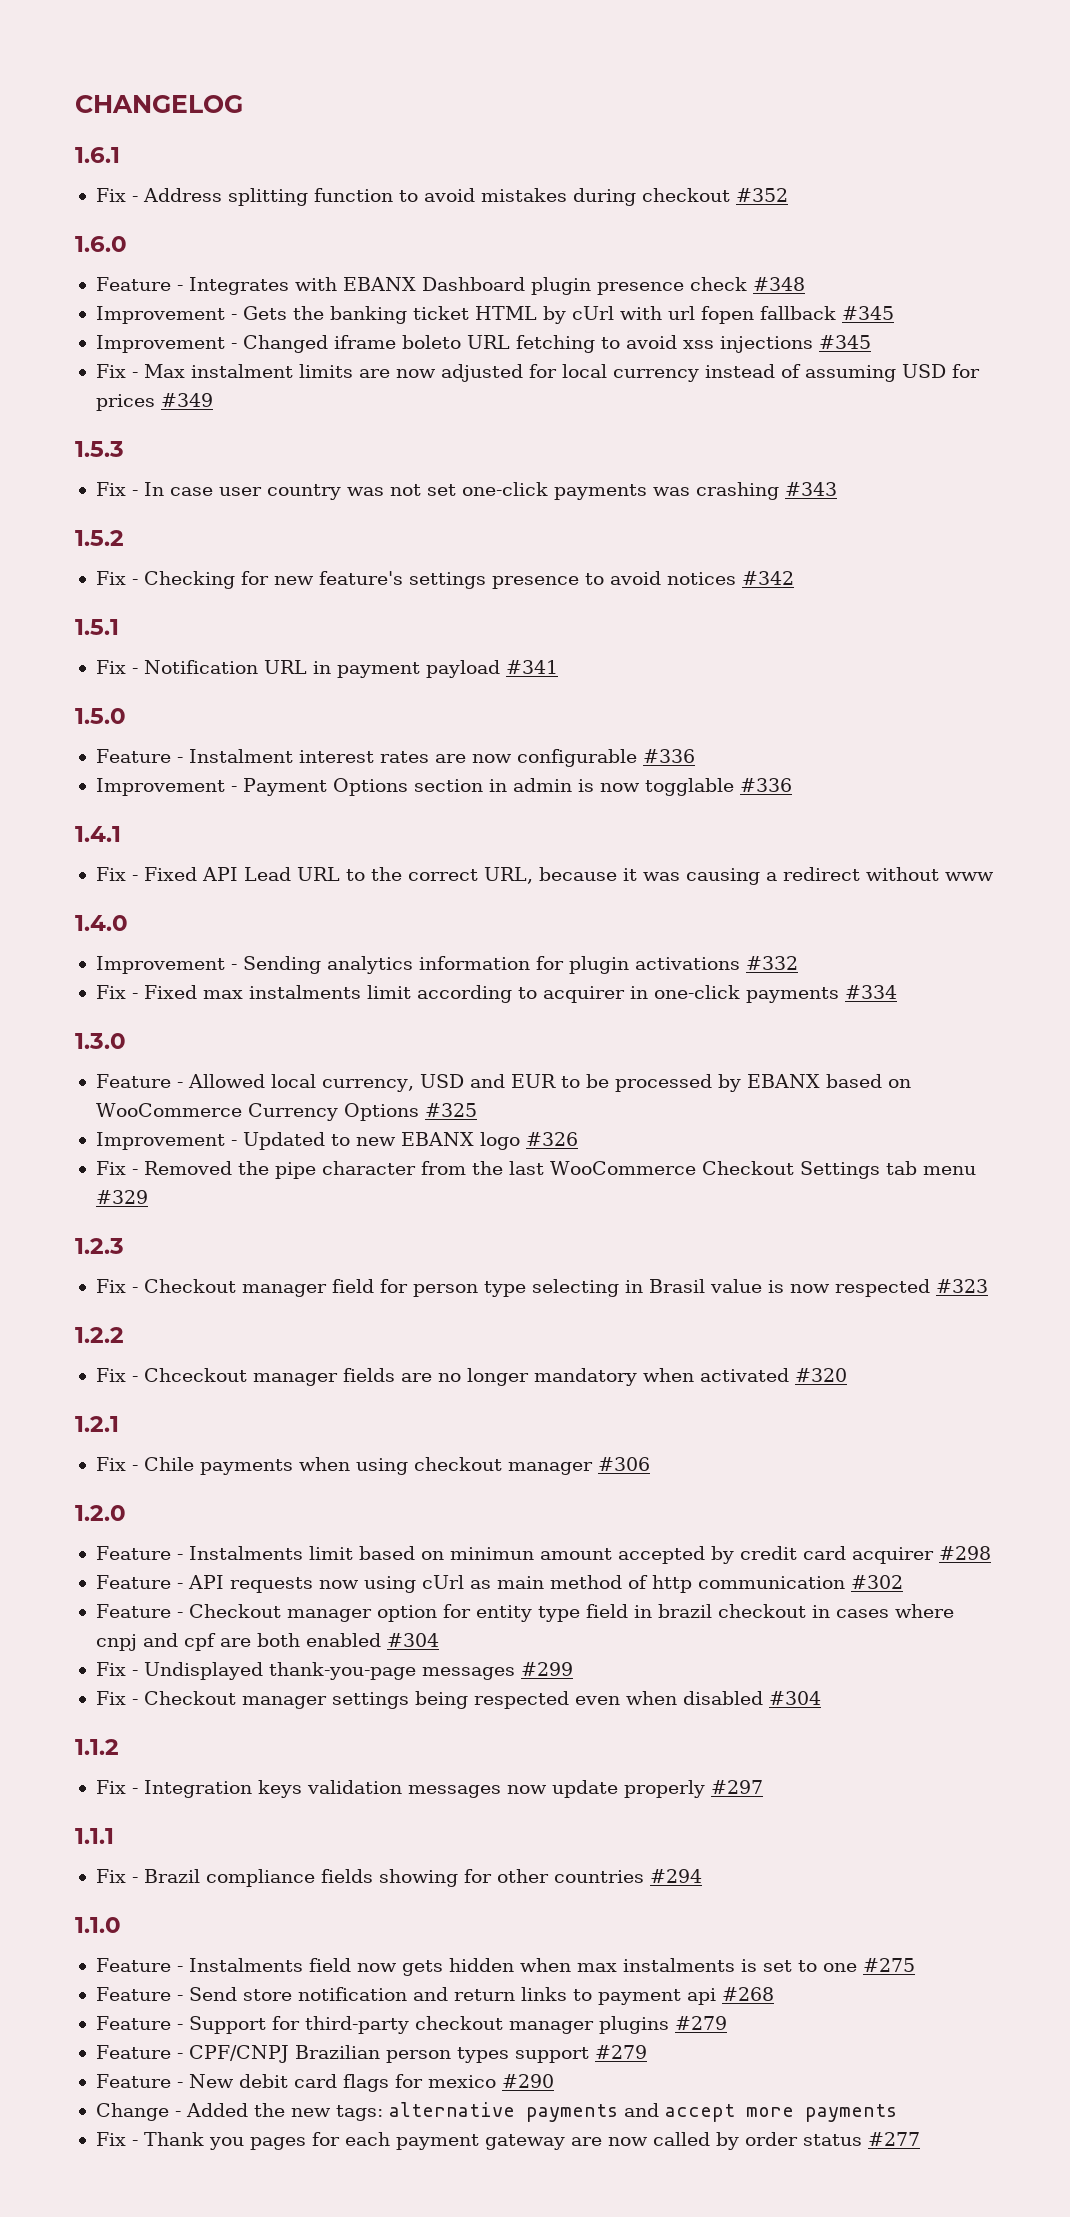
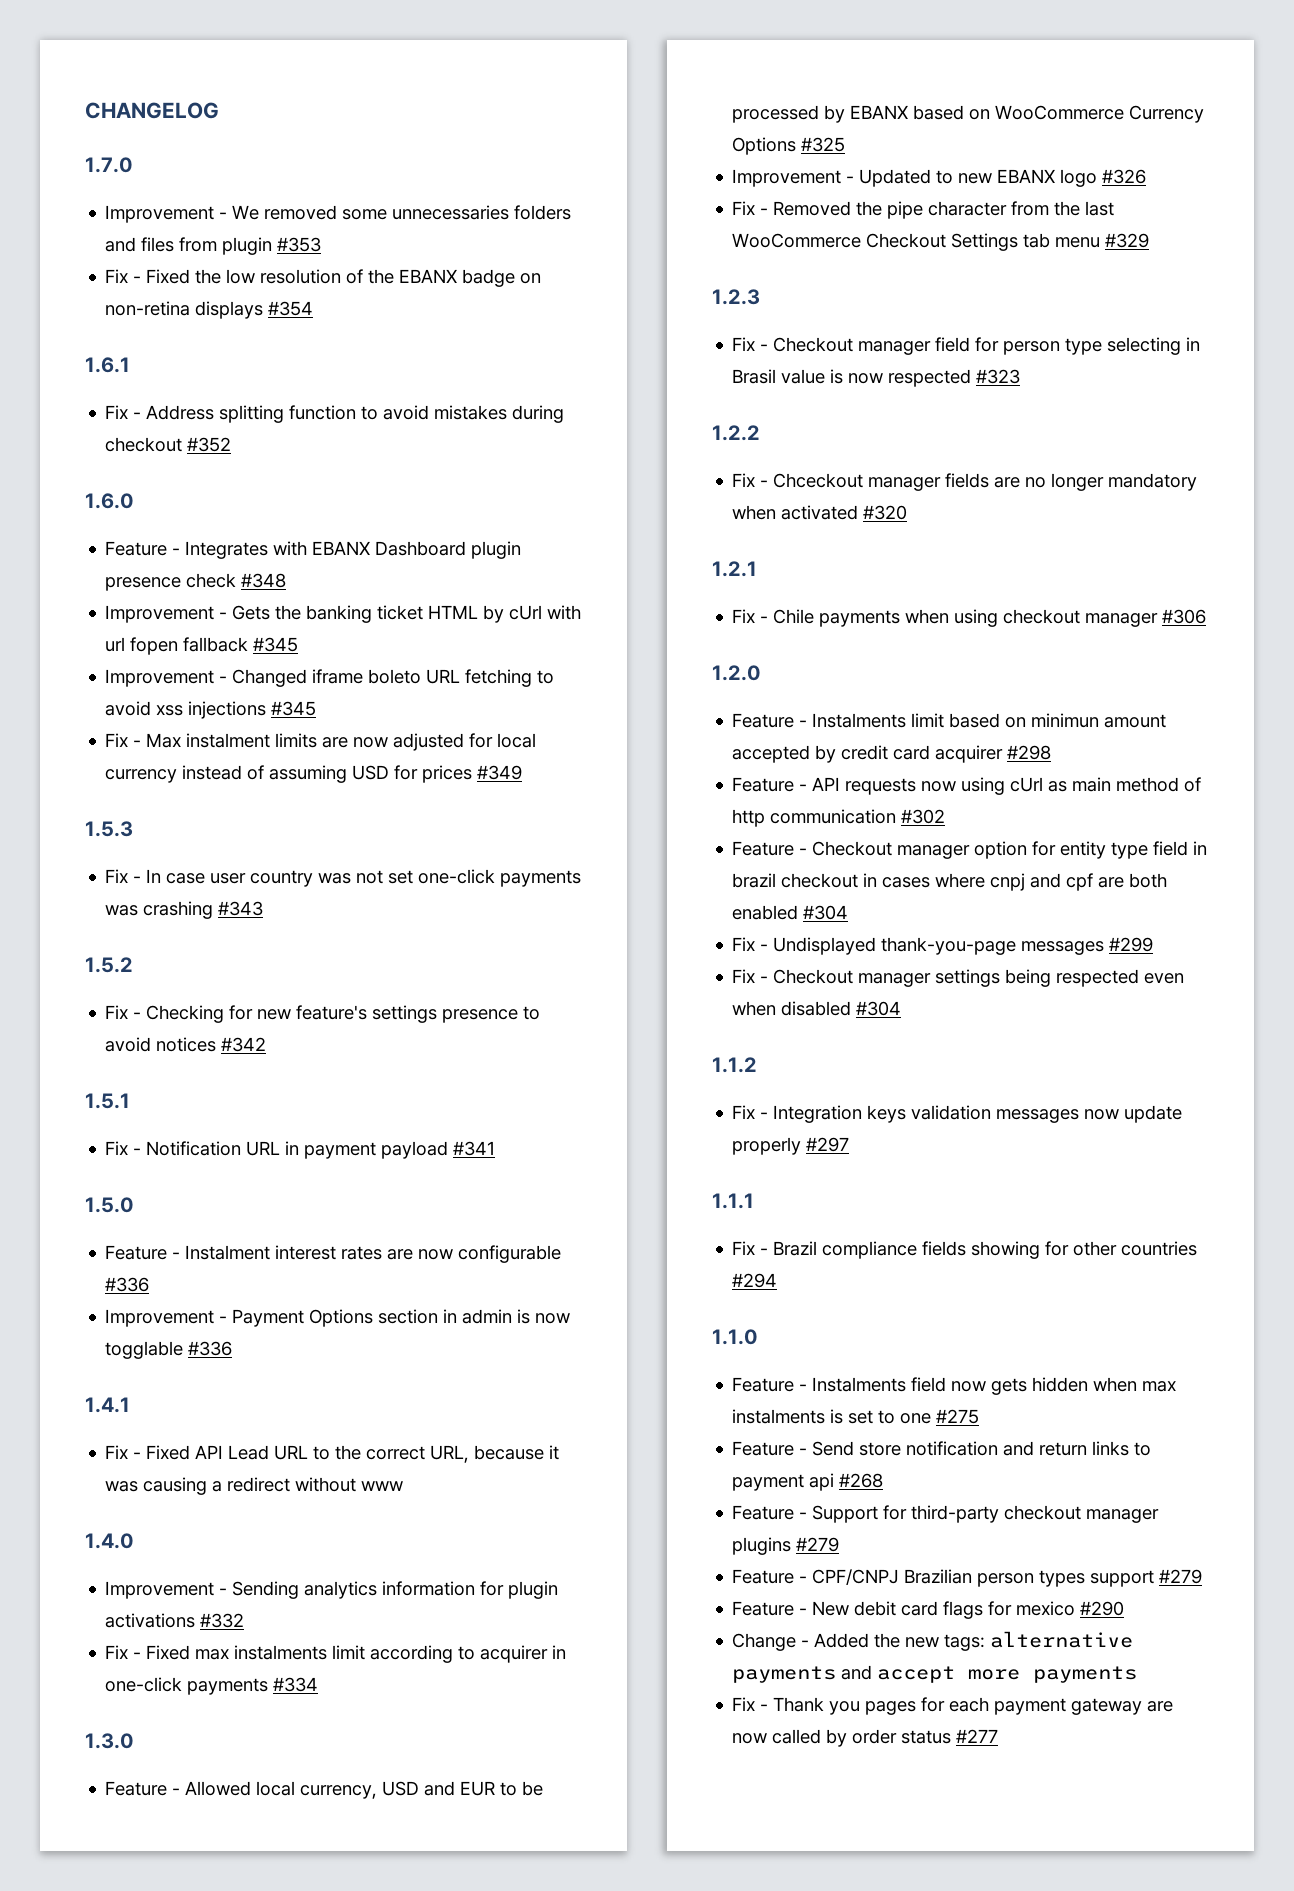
+ 1.7.0
+ Improvement - We removed some unnecessaries folders and files from plugin #353
+ Fix - Fixed the low resolution of the EBANX badge on non-retina displays #354

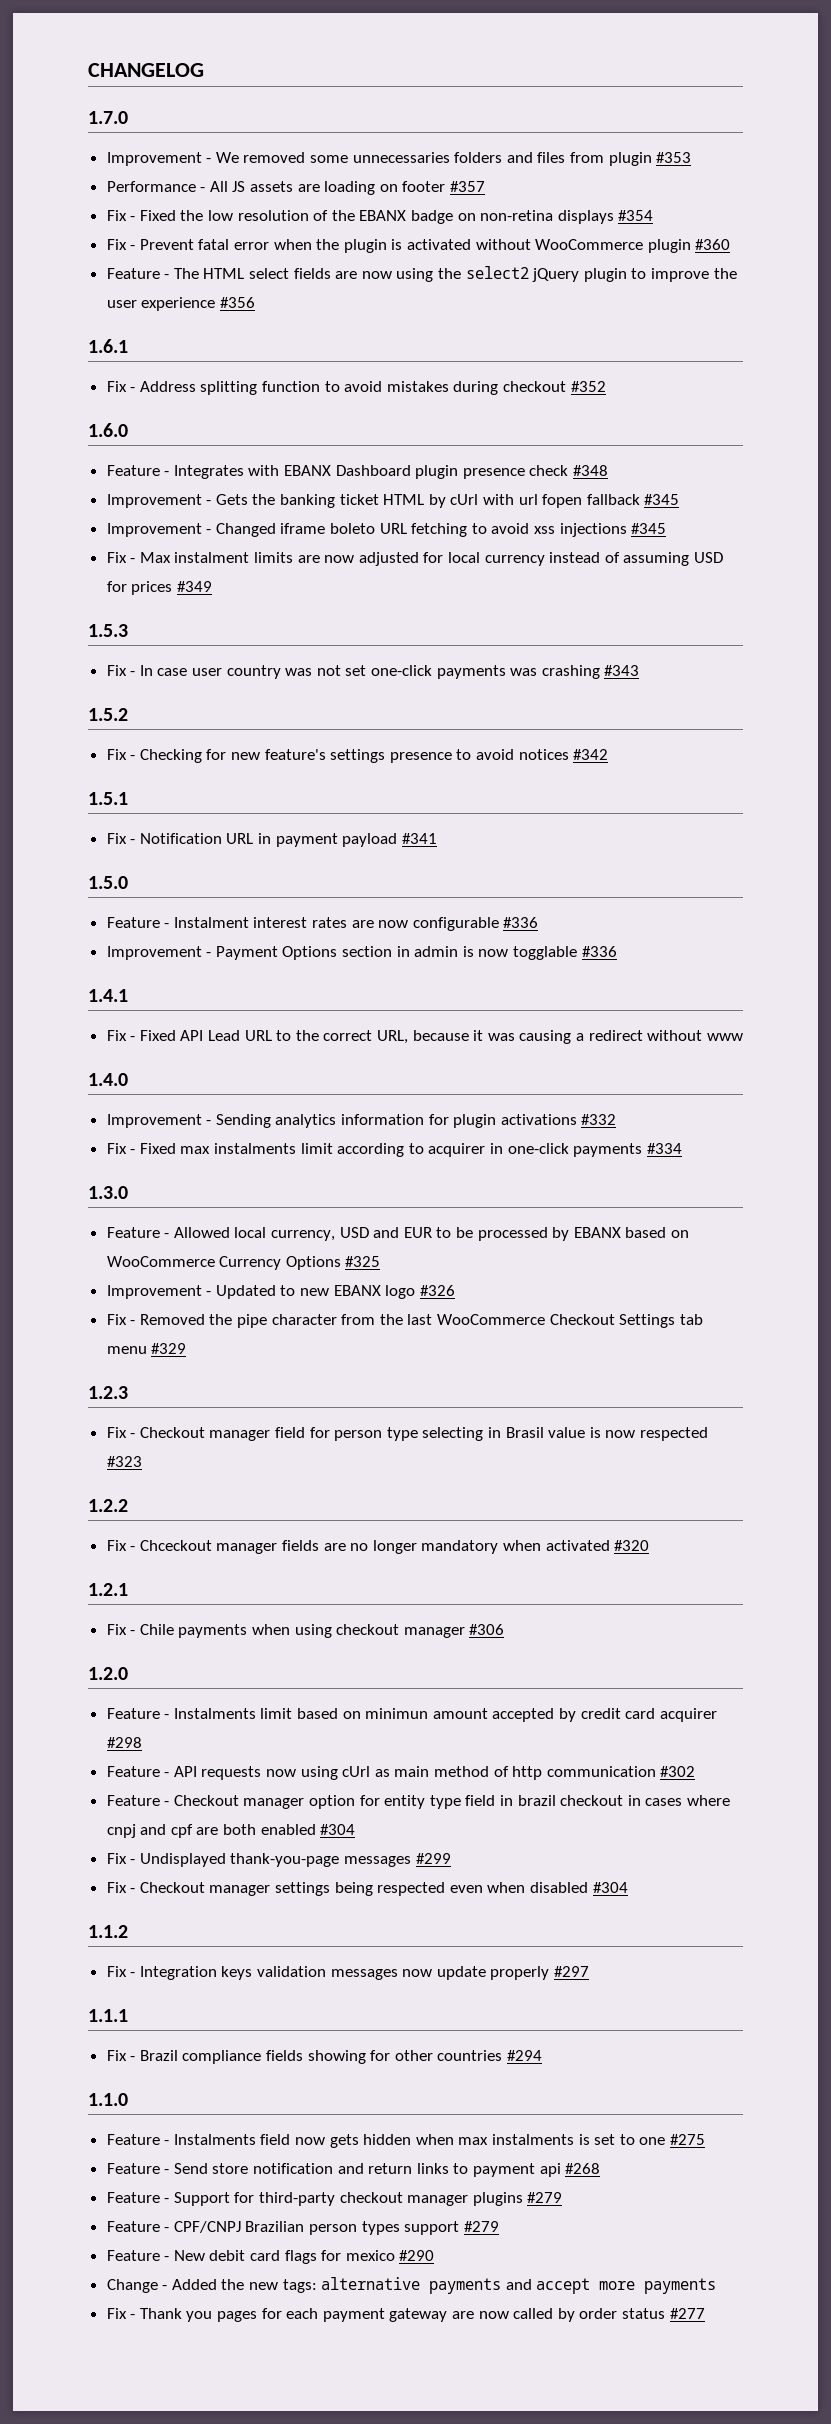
+ Performance - All JS assets are loading on footer #357
+ Fix - Prevent fatal error when the plugin is activated without WooCommerce plugin #360
+ Feature - The HTML select fields are now using the select2 jQuery plugin to improve the user experience #356

